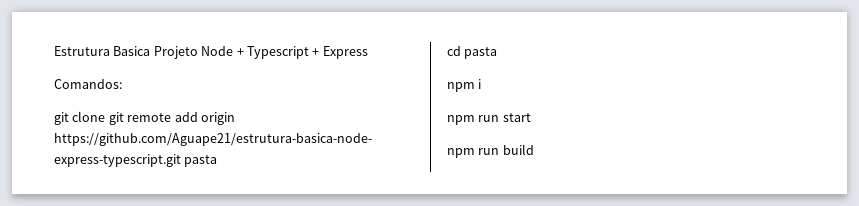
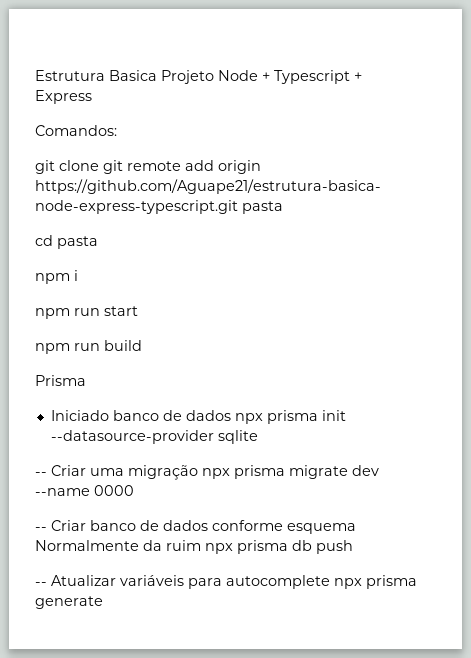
+ Prisma
+ Iniciado banco de dados npx prisma init --datasource-provider sqlite
+ -- Criar uma migração npx prisma migrate dev --name 0000
+ -- Criar banco de dados conforme esquema Normalmente da ruim npx prisma db push
+ -- Atualizar variáveis para autocomplete npx prisma generate

